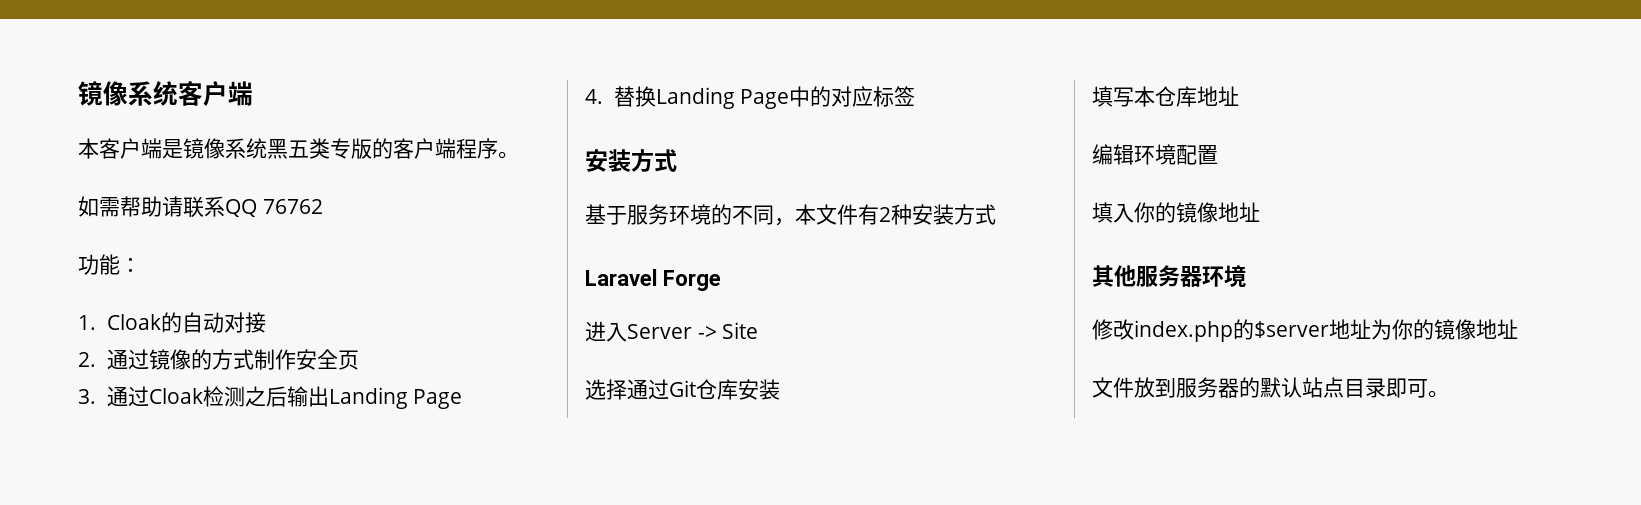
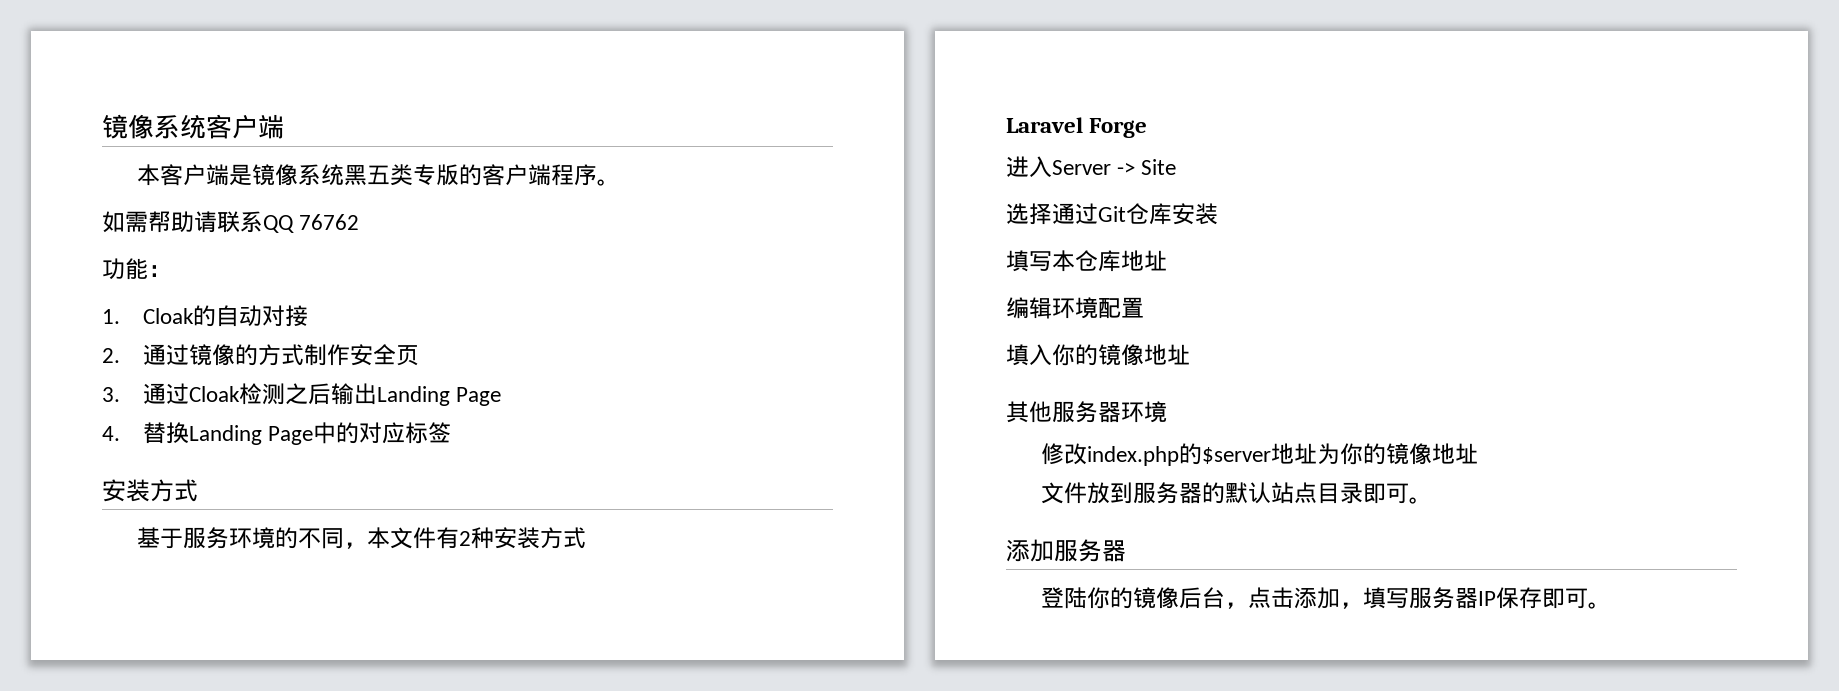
+ 添加服务器
+ 登陆你的镜像后台，点击添加，填写服务器IP保存即可。

